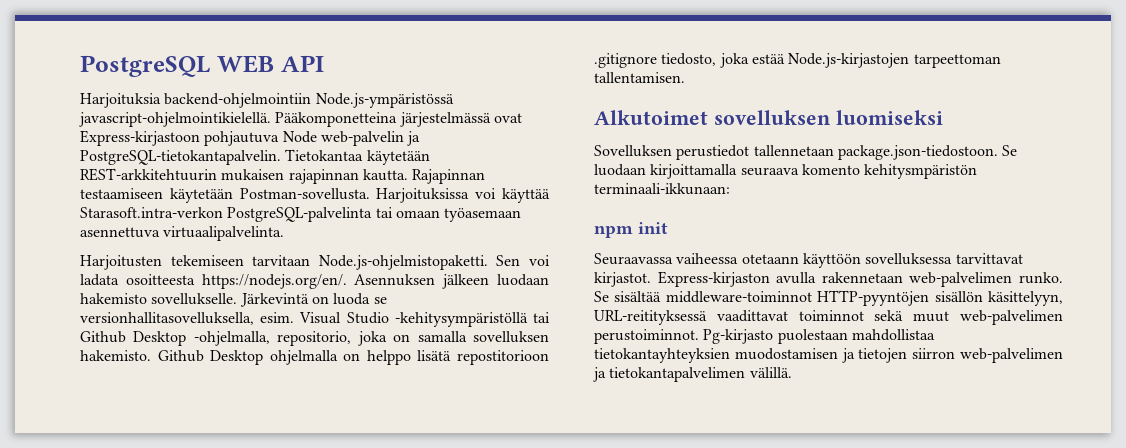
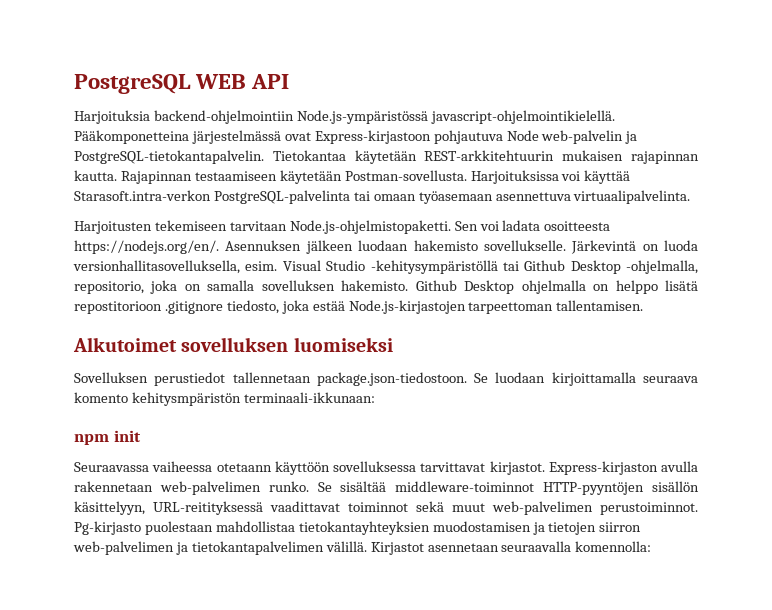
- Järkevintä on luoda se versionhallitasovelluksella, esim.
+ Järkevintä on luoda versionhallitasovelluksella, esim.
+ Kirjastot asennetaan seuraavalla komennolla:

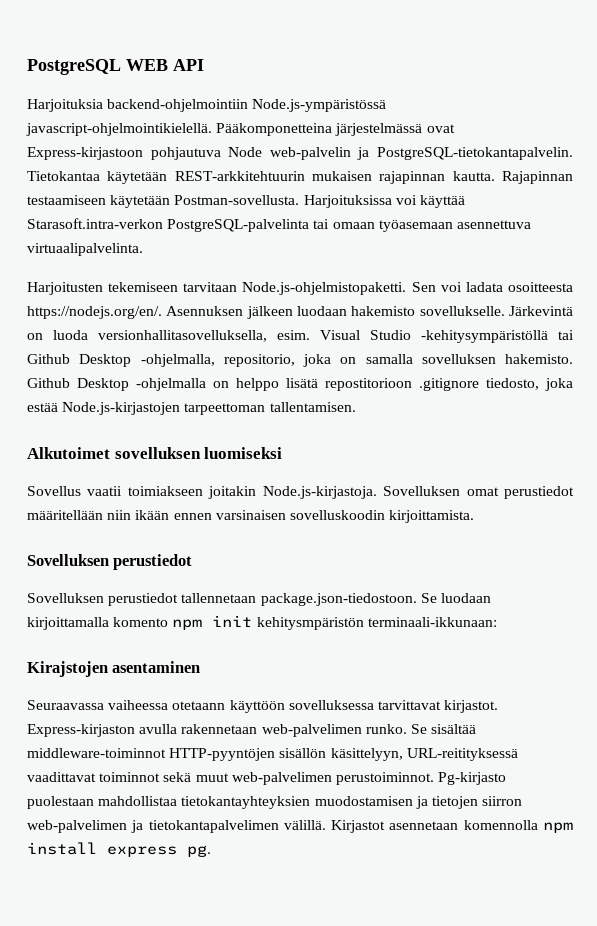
- Github Desktop ohjelmalla on helppo lisätä repostitorioon .gitignore tiedosto, joka estää Node.js-kirjastojen tarpeettoman tallentamisen.
+ Github Desktop -ohjelmalla on helppo lisätä repostitorioon .gitignore tiedosto, joka estää Node.js-kirjastojen tarpeettoman tallentamisen.
+ Sovellus vaatii toimiakseen joitakin Node.js-kirjastoja. Sovelluksen omat perustiedot määritellään niin ikään ennen varsinaisen sovelluskoodin kirjoittamista.
+ Sovelluksen perustiedot
- Sovelluksen perustiedot tallennetaan package.json-tiedostoon. Se luodaan kirjoittamalla seuraava komento kehitysmpäristön terminaali-ikkunaan:
+ Sovelluksen perustiedot tallennetaan package.json-tiedostoon. Se luodaan kirjoittamalla komento npm init kehitysmpäristön terminaali-ikkunaan:
- npm init
+ Kirajstojen asentaminen
- Kirjastot asennetaan seuraavalla komennolla:
+ Kirjastot asennetaan komennolla npm install express pg.

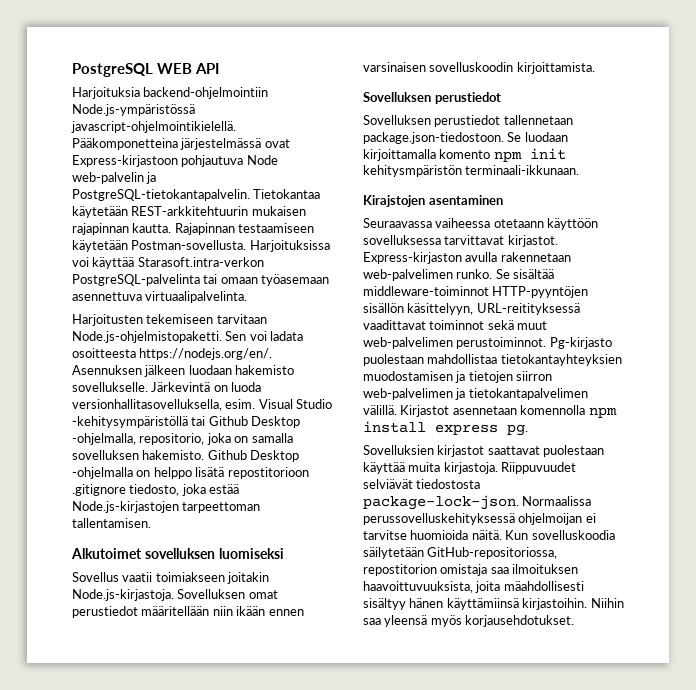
- Sovelluksen perustiedot tallennetaan package.json-tiedostoon. Se luodaan kirjoittamalla komento npm init kehitysmpäristön terminaali-ikkunaan:
+ Sovelluksen perustiedot tallennetaan package.json-tiedostoon. Se luodaan kirjoittamalla komento npm init kehitysmpäristön terminaali-ikkunaan.
+ Sovelluksien kirjastot saattavat puolestaan käyttää muita kirjastoja. Riippuvuudet selviävät tiedostosta package-lock-json. Normaalissa perussovelluskehityksessä ohjelmoijan ei tarvitse huomioida näitä. Kun sovelluskoodia säilytetään GitHub-repositoriossa, repostitorion omistaja saa ilmoituksen haavoittuvuuksista, joita mäahdollisesti sisältyy hänen käyttämiinsä kirjastoihin. Niihin saa yleensä myös korjausehdotukset.

